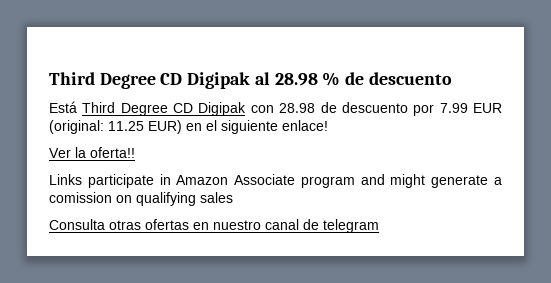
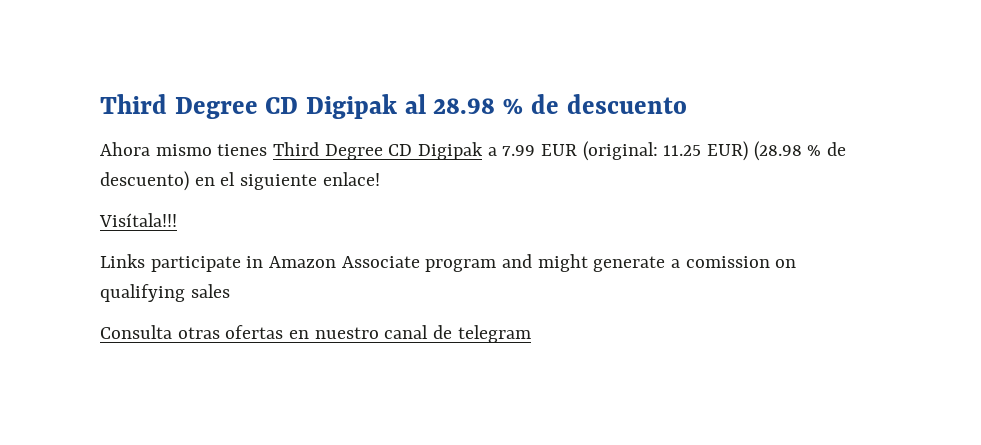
- Está Third Degree CD Digipak con 28.98 de descuento por 7.99 EUR (original: 11.25 EUR) en el siguiente enlace!
+ Ahora mismo tienes Third Degree CD Digipak a 7.99 EUR (original: 11.25 EUR) (28.98 % de descuento) en el siguiente enlace!
- Ver la oferta!!
+ Visítala!!!

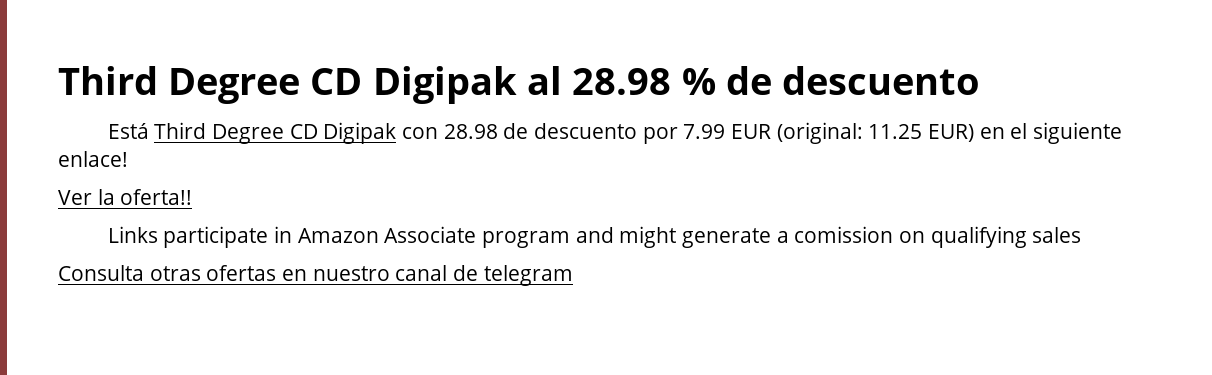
- Ahora mismo tienes Third Degree CD Digipak a 7.99 EUR (original: 11.25 EUR) (28.98 % de descuento) en el siguiente enlace!
+ Está Third Degree CD Digipak con 28.98 de descuento por 7.99 EUR (original: 11.25 EUR) en el siguiente enlace!
- Visítala!!!
+ Ver la oferta!!

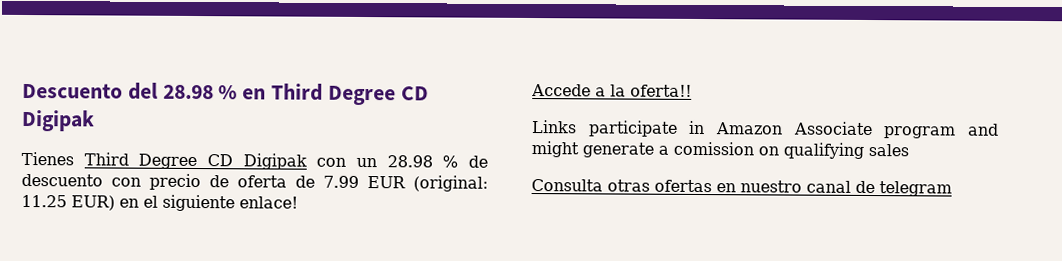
- Third Degree CD Digipak al 28.98 % de descuento
- Está Third Degree CD Digipak con 28.98 de descuento por 7.99 EUR (original: 11.25 EUR) en el siguiente enlace!
+ Descuento del 28.98 % en Third Degree CD Digipak
+ Tienes Third Degree CD Digipak con un 28.98 % de descuento con precio de oferta de 7.99 EUR (original: 11.25 EUR) en el siguiente enlace!
- Ver la oferta!!
+ Accede a la oferta!!

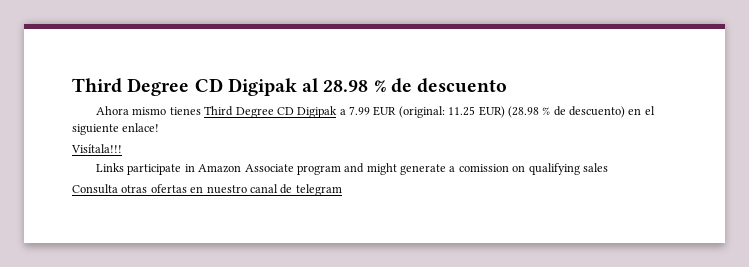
- Descuento del 28.98 % en Third Degree CD Digipak
- Tienes Third Degree CD Digipak con un 28.98 % de descuento con precio de oferta de 7.99 EUR (original: 11.25 EUR) en el siguiente enlace!
+ Third Degree CD Digipak al 28.98 % de descuento
+ Ahora mismo tienes Third Degree CD Digipak a 7.99 EUR (original: 11.25 EUR) (28.98 % de descuento) en el siguiente enlace!
- Accede a la oferta!!
+ Visítala!!!

